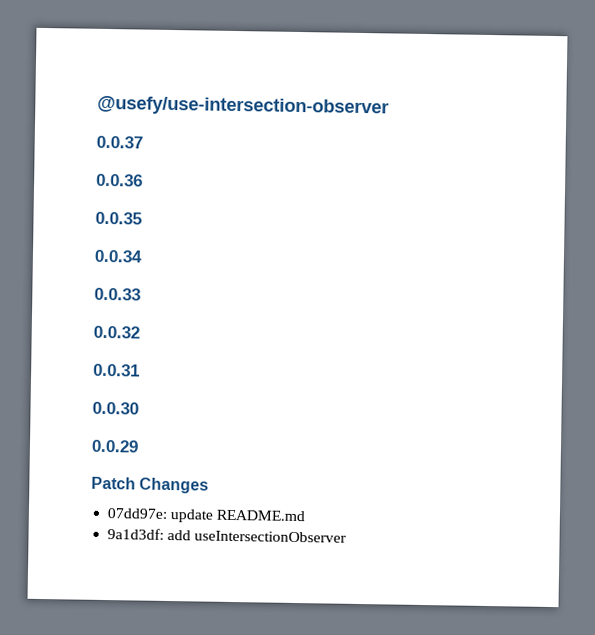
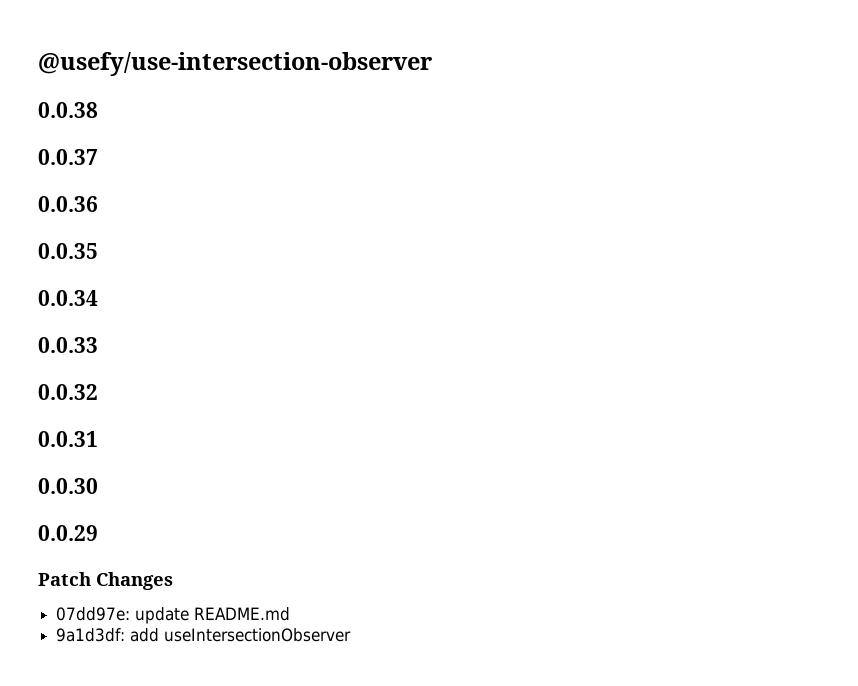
+ 0.0.38

